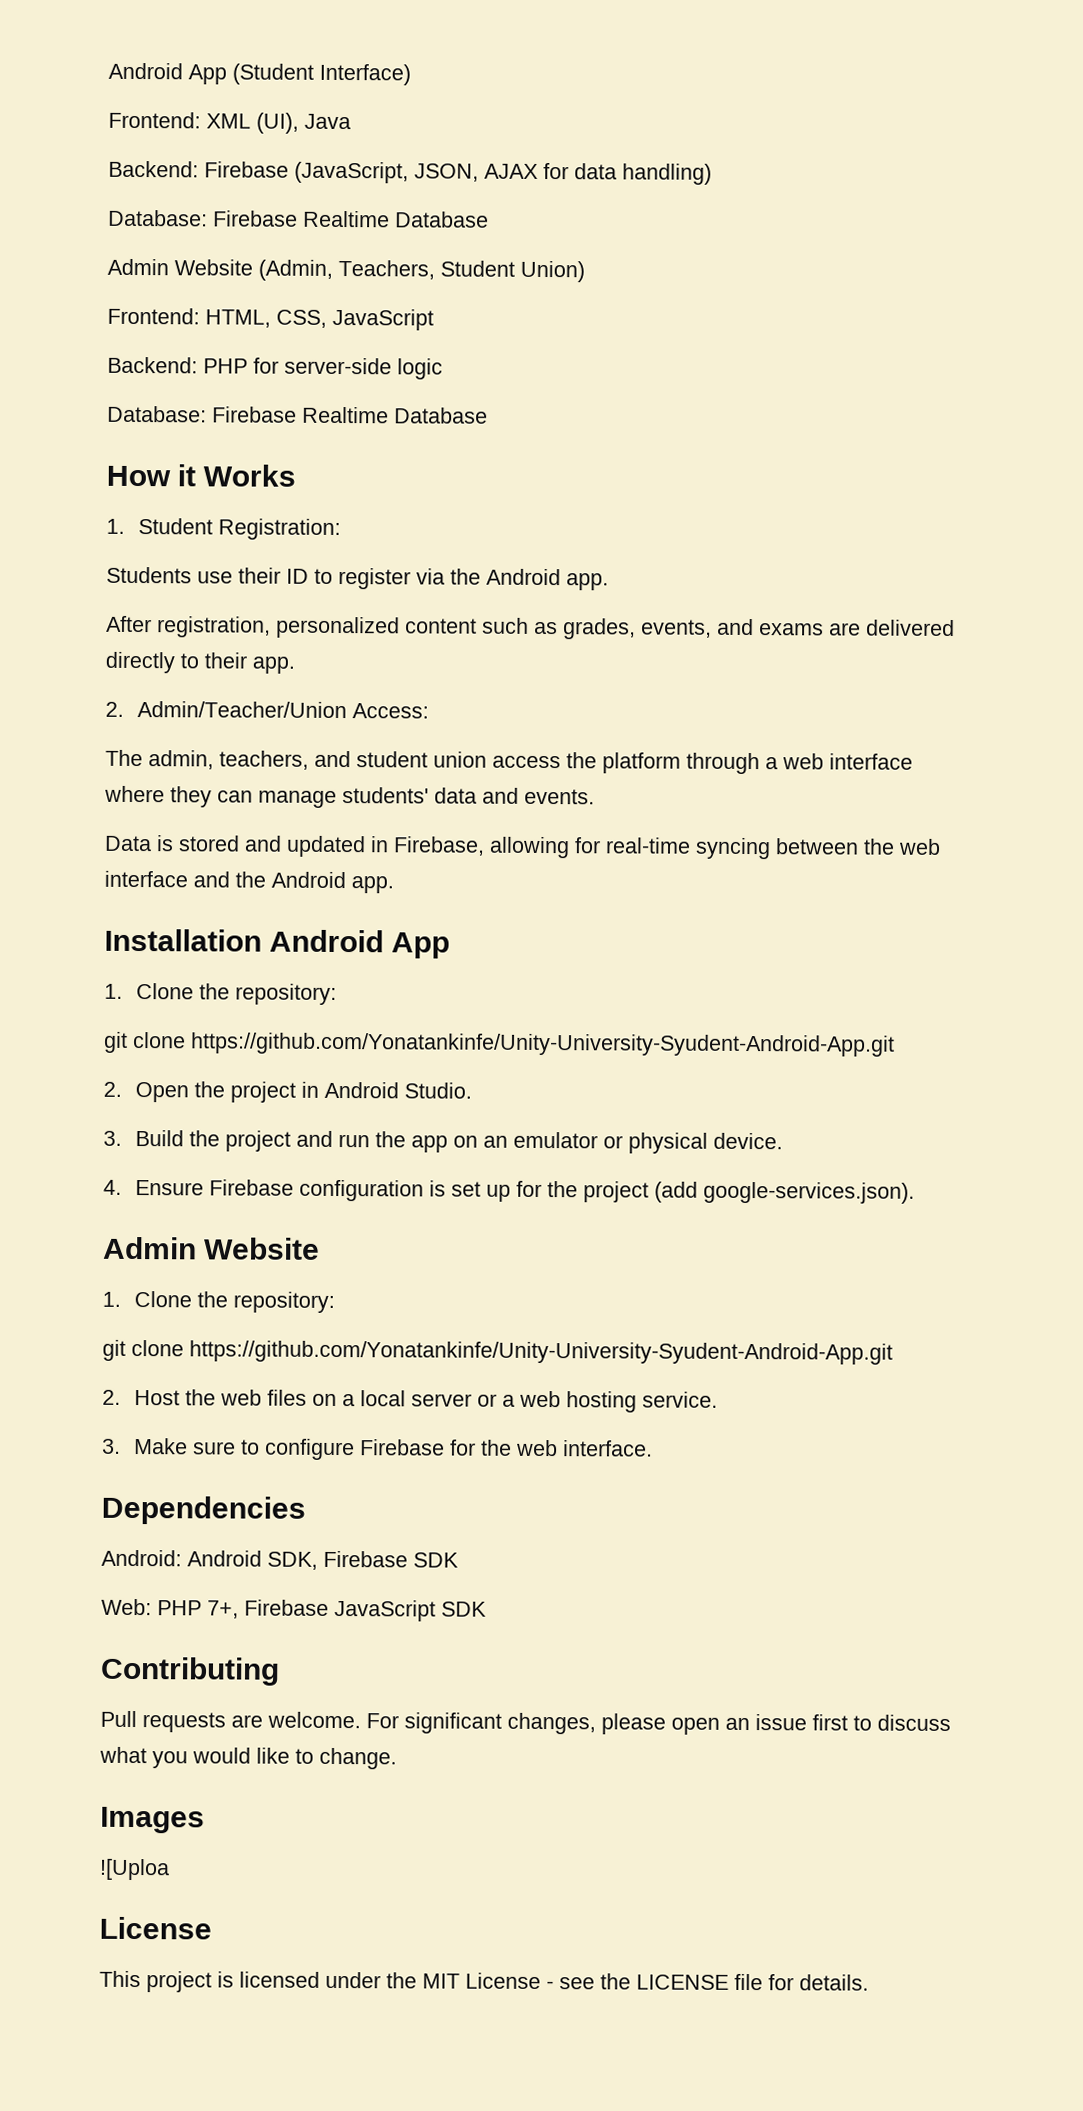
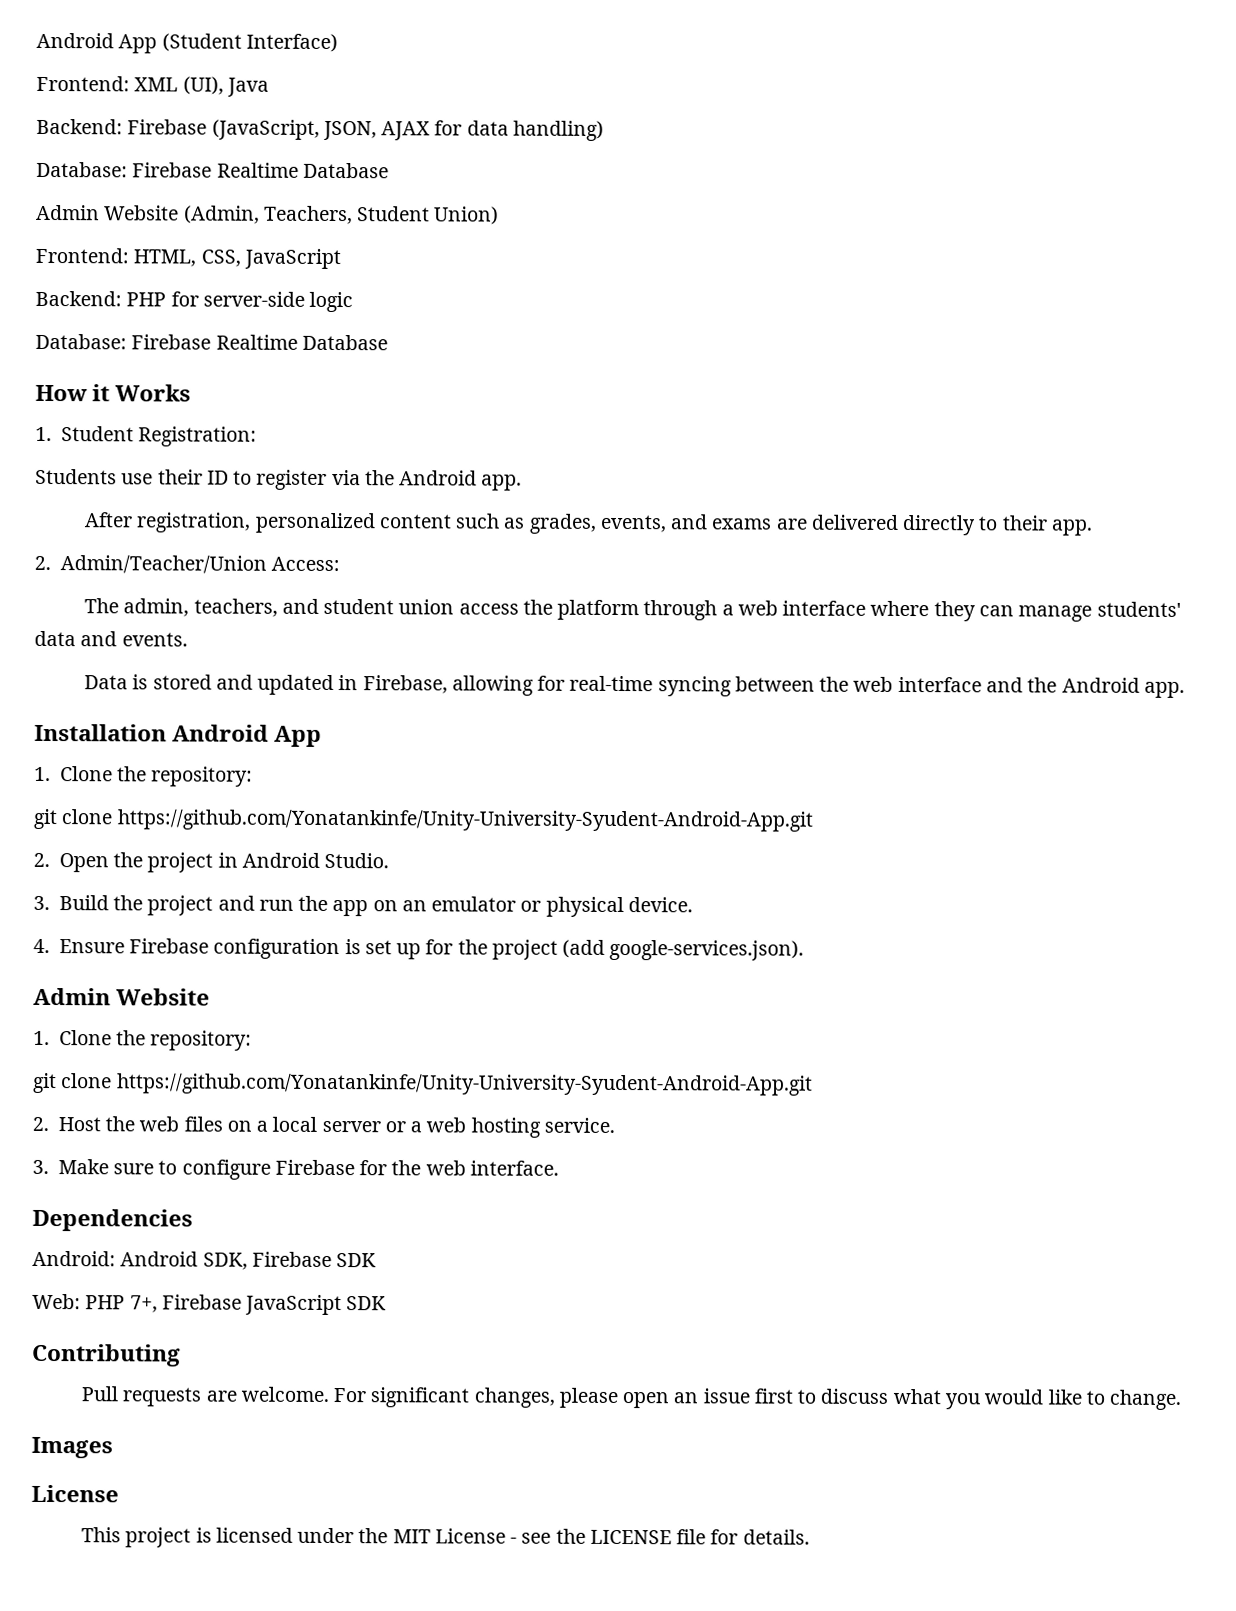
- ![Uploa

